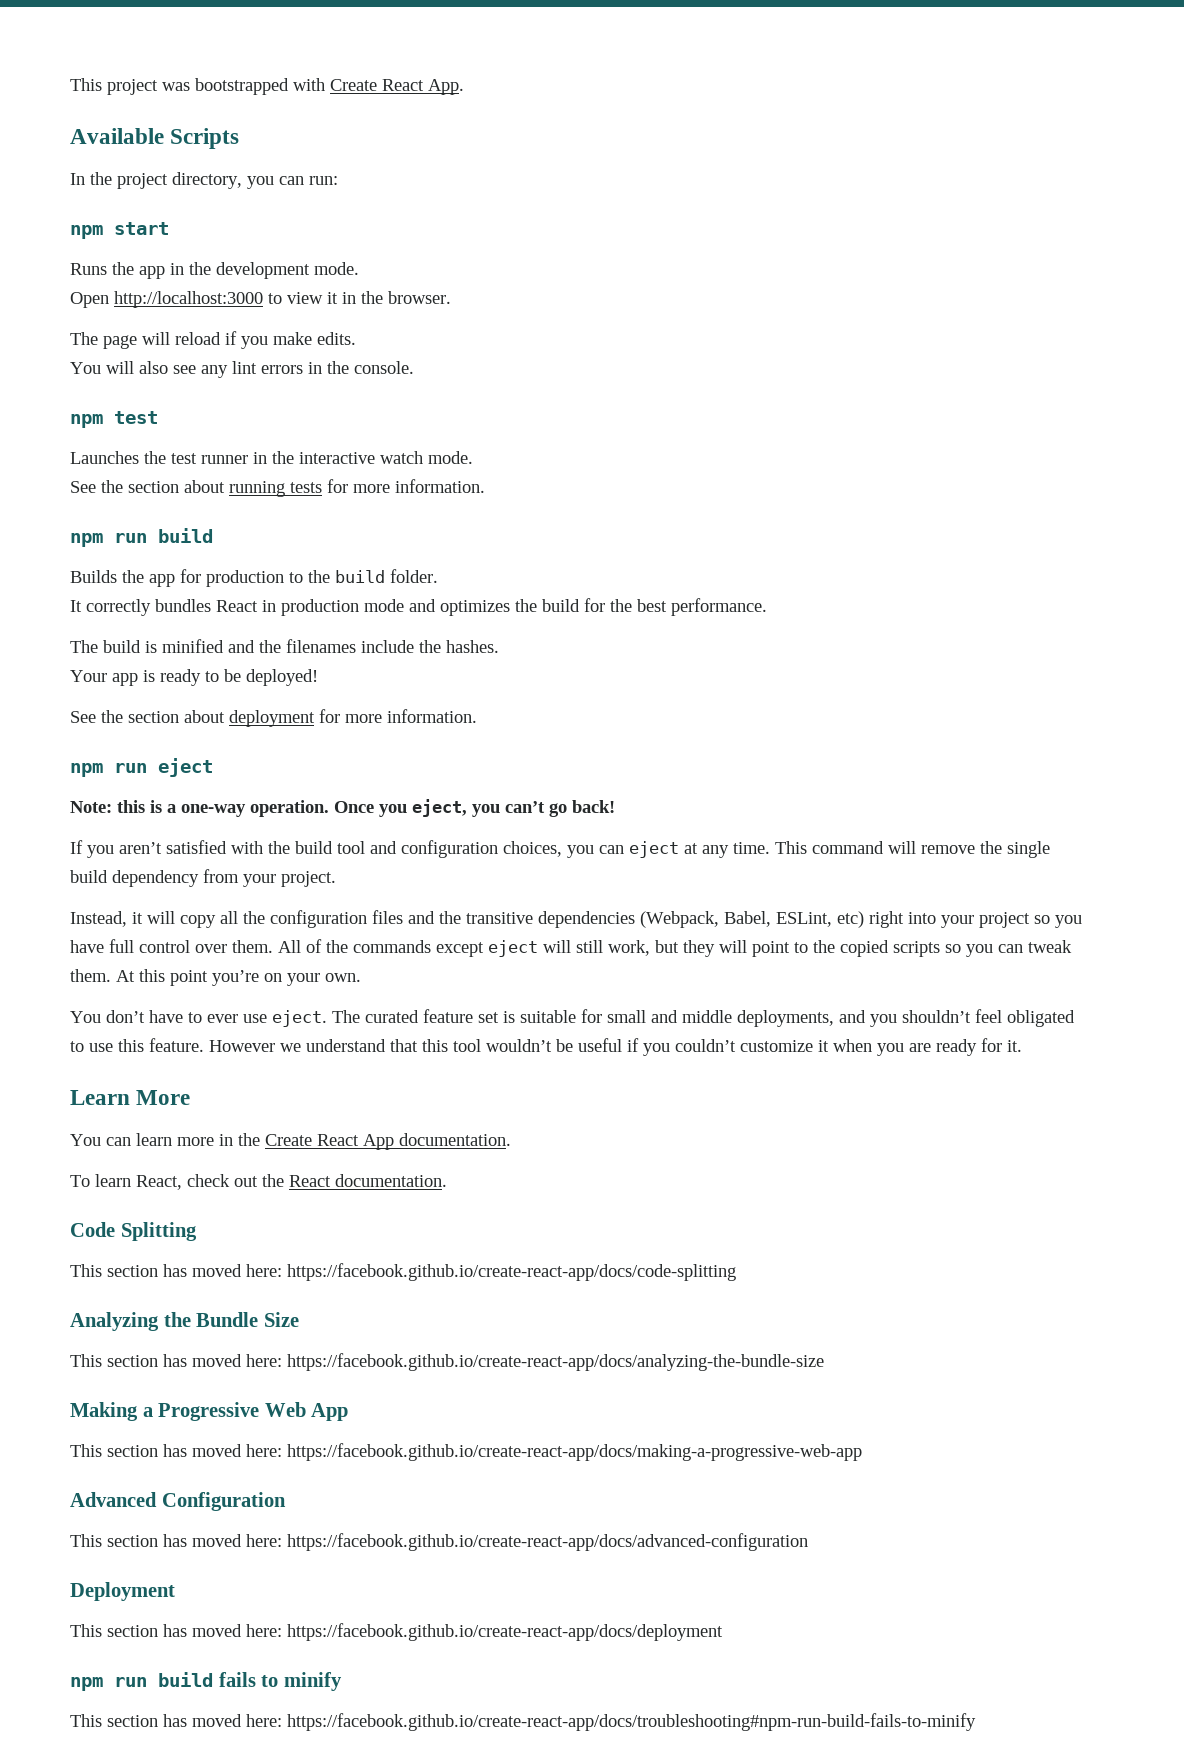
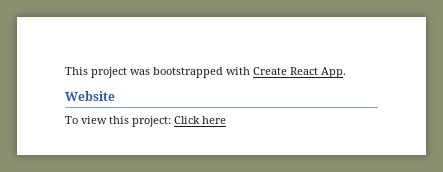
- Available Scripts
- In the project directory, you can run:
- npm start
- Runs the app in the development mode.
- Open http://localhost:3000 to view it in the browser.
- The page will reload if you make edits.
- You will also see any lint errors in the console.
- npm test
- Launches the test runner in the interactive watch mode.
- See the section about running tests for more information.
- npm run build
- Builds the app for production to the build folder.
- It correctly bundles React in production mode and optimizes the build for the best performance.
- The build is minified and the filenames include the hashes.
- Your app is ready to be deployed!
- See the section about deployment for more information.
- npm run eject
- Note: this is a one-way operation. Once you eject, you can’t go back!
- If you aren’t satisfied with the build tool and configuration choices, you can eject at any time. This command will remove the single build dependency from your project.
- Instead, it will copy all the configuration files and the transitive dependencies (Webpack, Babel, ESLint, etc) right into your project so you have full control over them. All of the commands except eject will still work, but they will point to the copied scripts so you can tweak them. At this point you’re on your own.
- You don’t have to ever use eject. The curated feature set is suitable for small and middle deployments, and you shouldn’t feel obligated to use this feature. However we understand that this tool wouldn’t be useful if you couldn’t customize it when you are ready for it.
- Learn More
- You can learn more in the Create React App documentation.
- To learn React, check out the React documentation.
- Code Splitting
- This section has moved here: https://facebook.github.io/create-react-app/docs/code-splitting
- Analyzing the Bundle Size
- This section has moved here: https://facebook.github.io/create-react-app/docs/analyzing-the-bundle-size
- Making a Progressive Web App
- This section has moved here: https://facebook.github.io/create-react-app/docs/making-a-progressive-web-app
- Advanced Configuration
- This section has moved here: https://facebook.github.io/create-react-app/docs/advanced-configuration
- Deployment
- This section has moved here: https://facebook.github.io/create-react-app/docs/deployment
- npm run build fails to minify
- This section has moved here: https://facebook.github.io/create-react-app/docs/troubleshooting#npm-run-build-fails-to-minify
+ Website
+ To view this project: Click here

